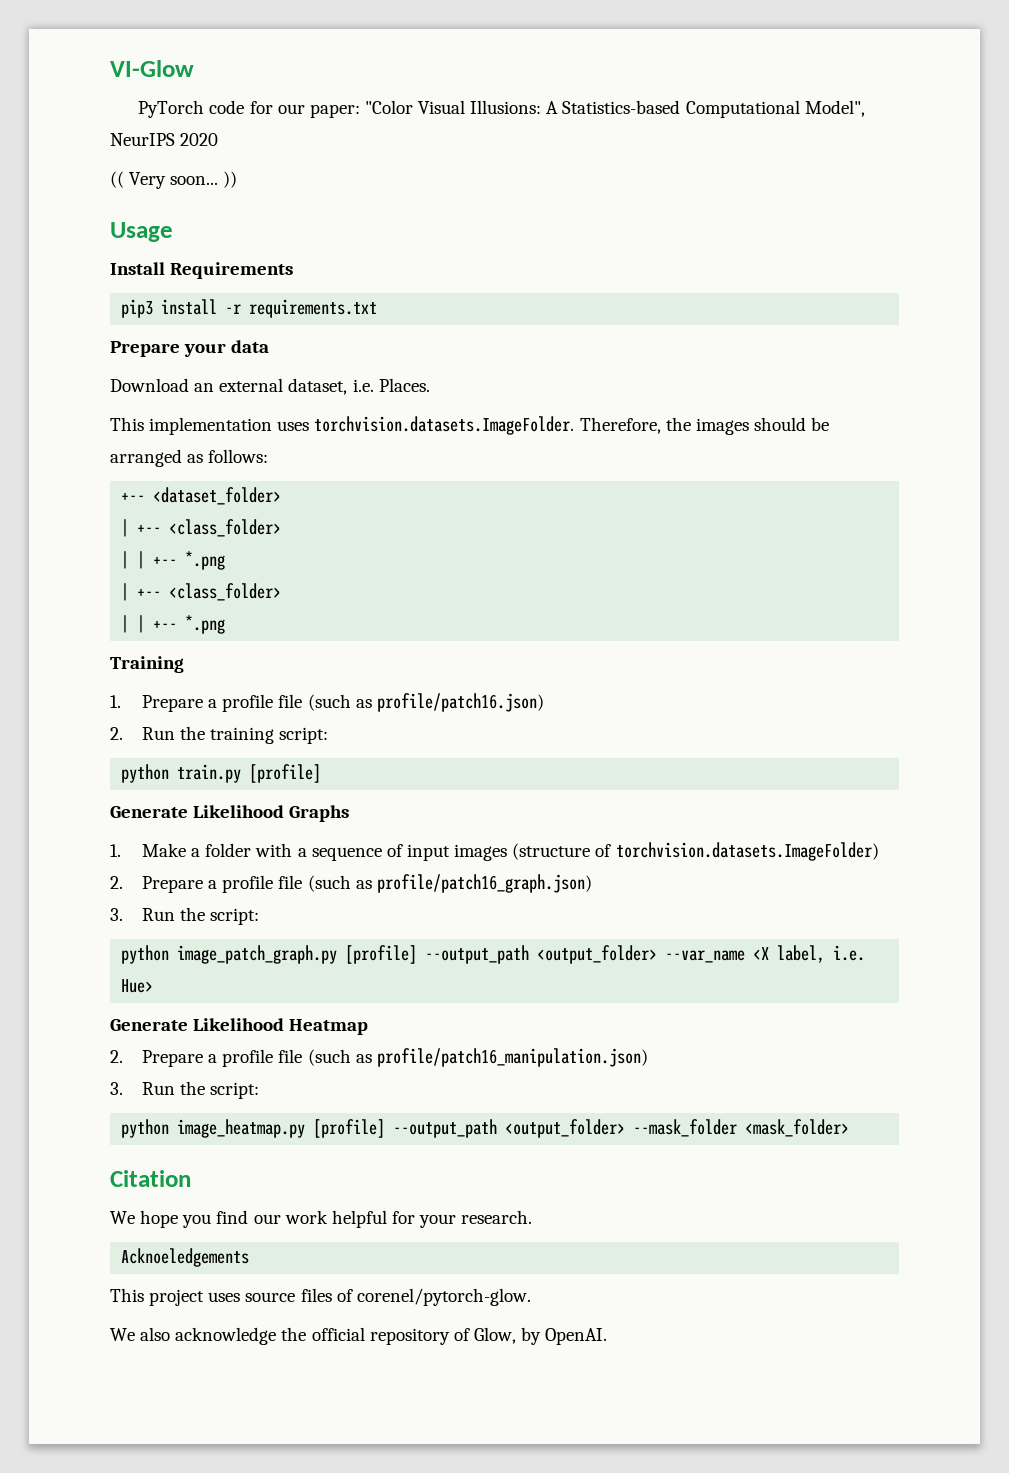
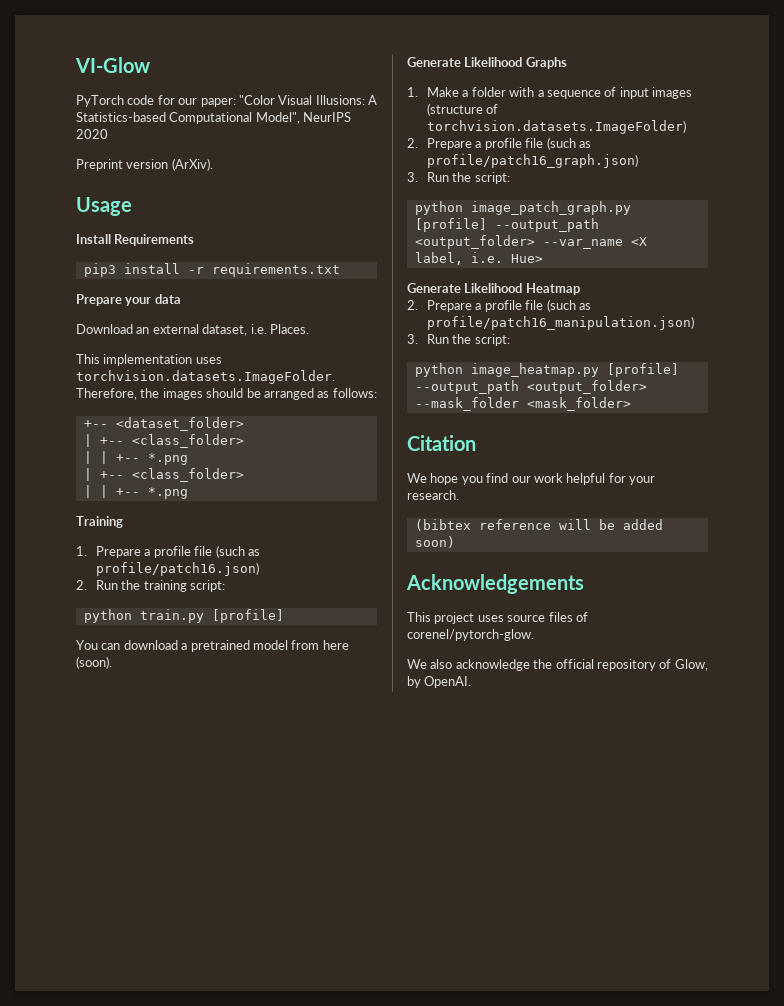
- (( Very soon... ))
+ Preprint version (ArXiv).
+ You can download a pretrained model from here (soon).
- Acknoeledgements
+ (bibtex reference will be added soon)
+ Acknowledgements

